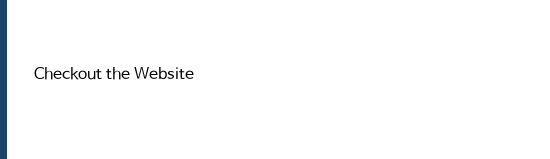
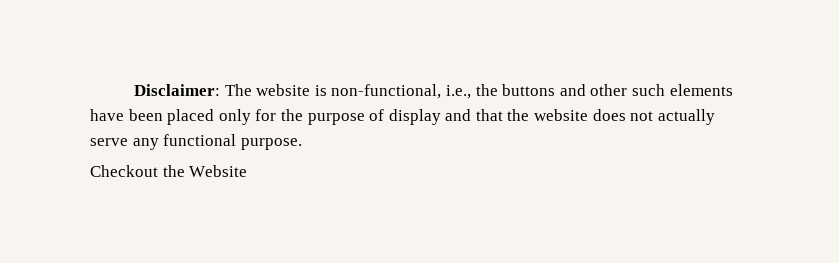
+ Disclaimer: The website is non-functional, i.e., the buttons and other such elements have been placed only for the purpose of display and that the website does not actually serve any functional purpose.

